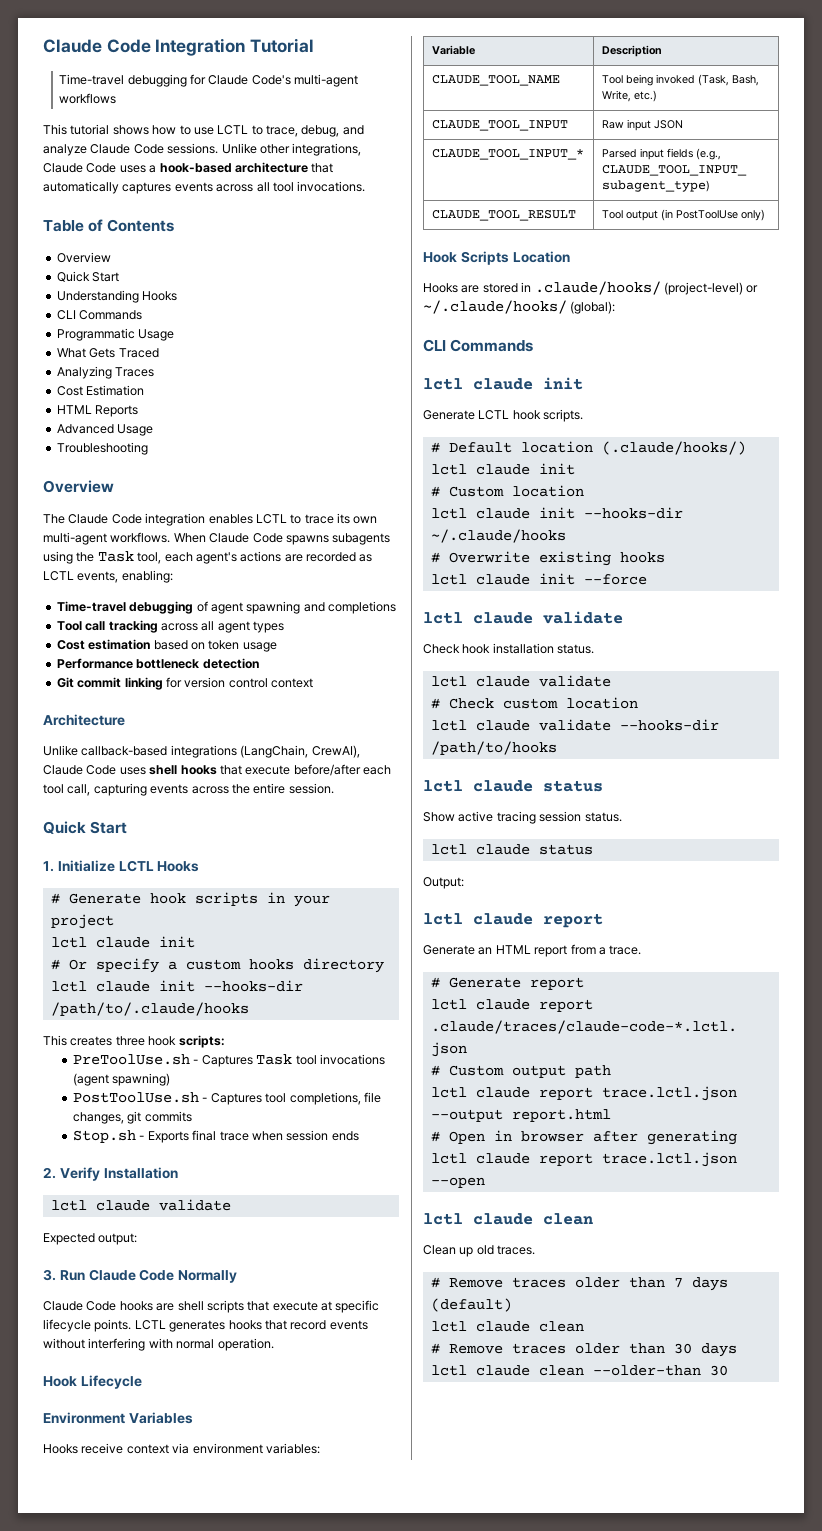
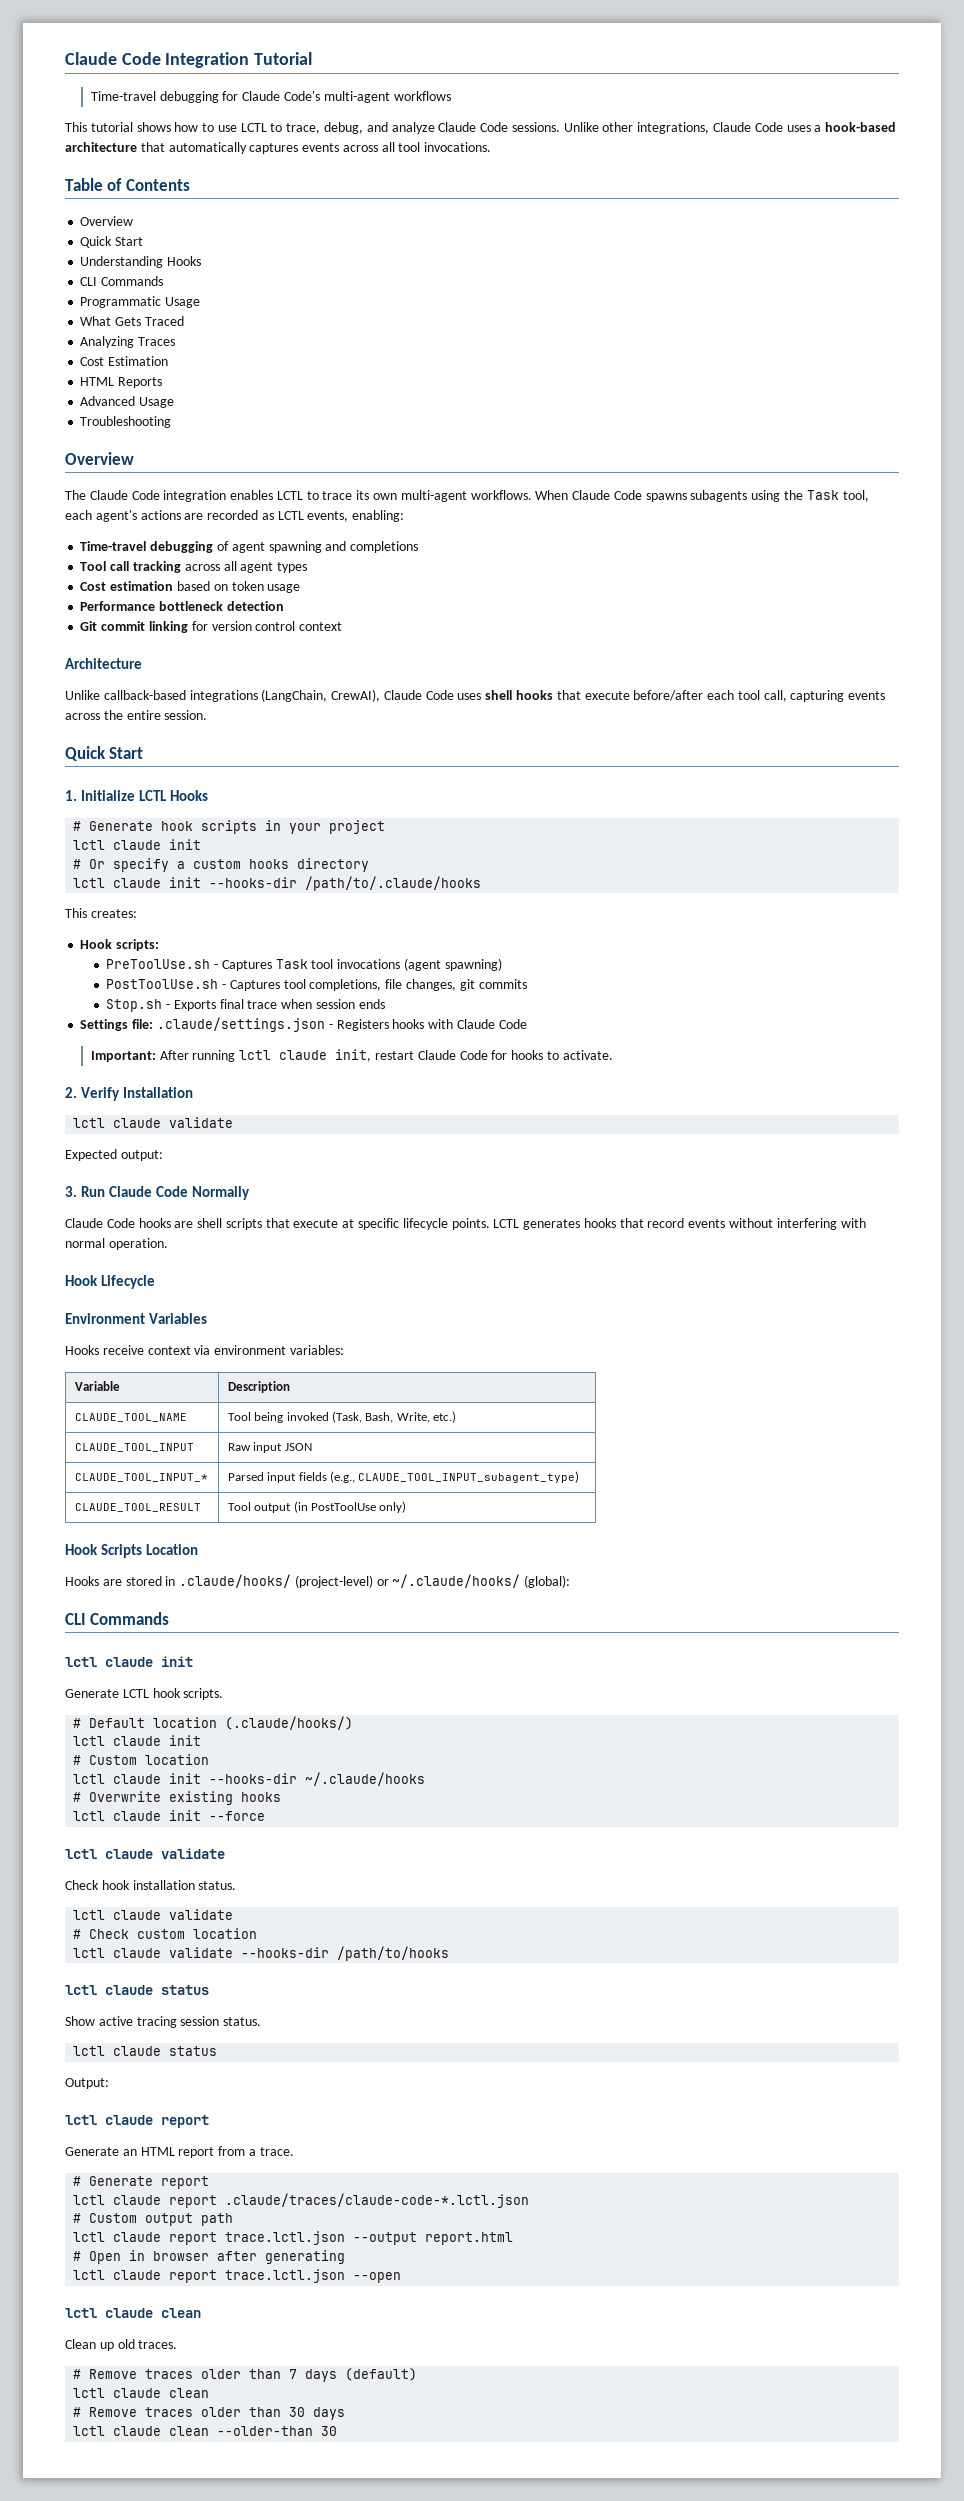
- This creates three hook scripts:
+ This creates:
+ Hook scripts:
+ Settings file: .claude/settings.json - Registers hooks with Claude Code
+ Important: After running lctl claude init, restart Claude Code for hooks to activate.

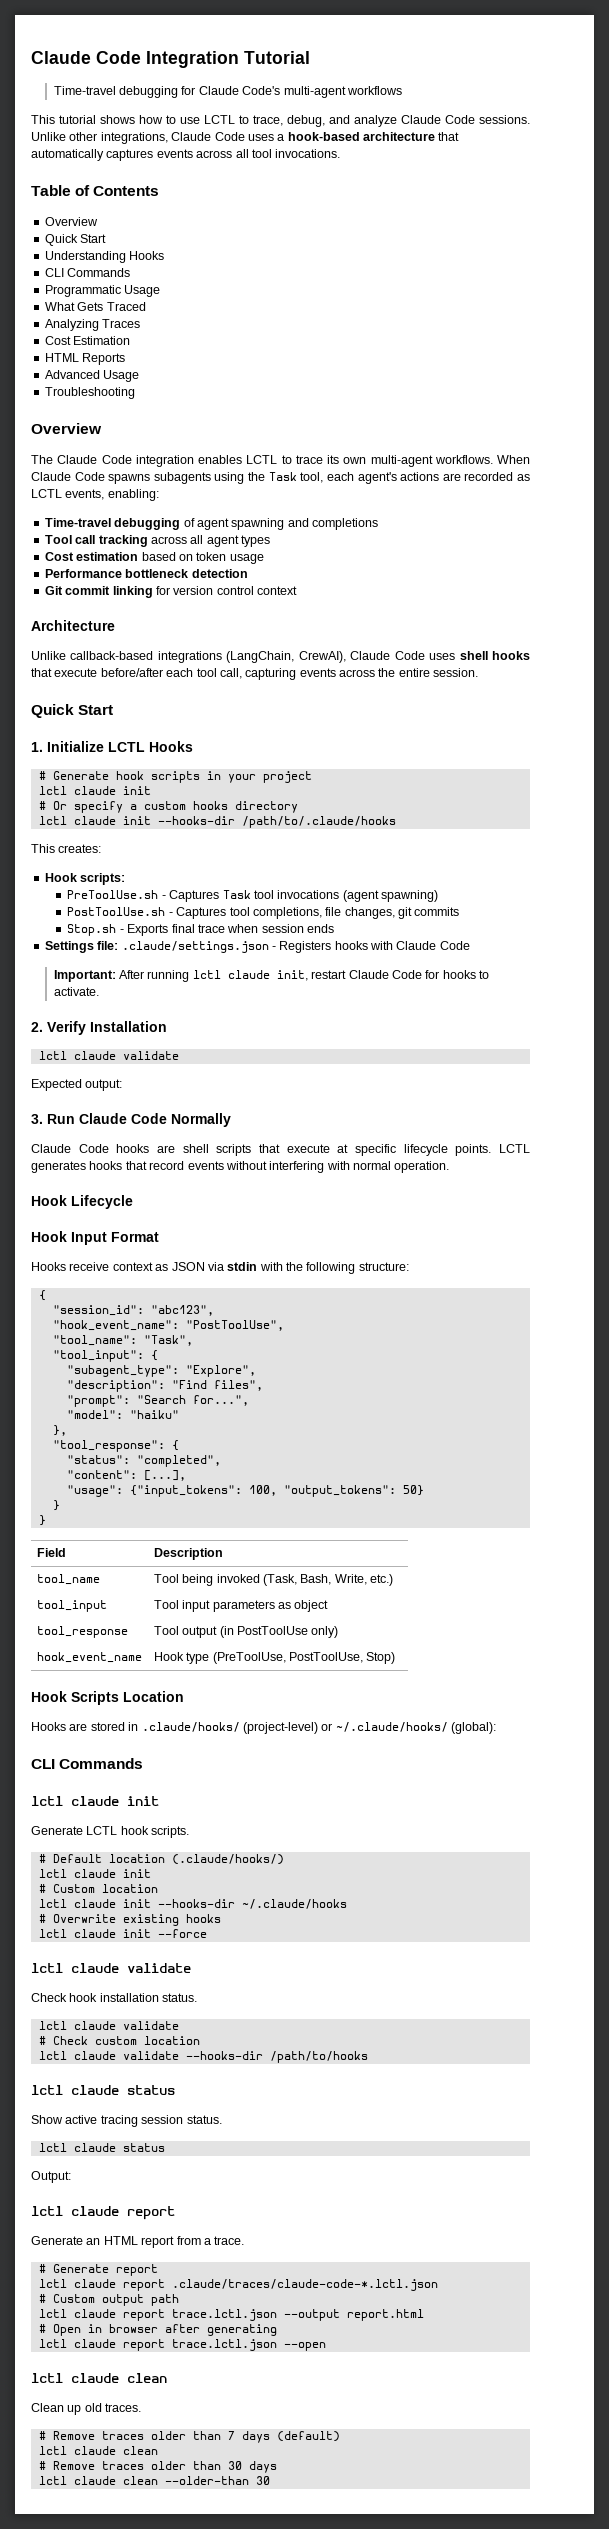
- Environment Variables
+ Hook Input Format
- Hooks receive context via environment variables:
- Variable | Description
+ Hooks receive context as JSON via stdin with the following structure:
+ {
+ "session_id": "abc123",
+ "hook_event_name": "PostToolUse",
+ "tool_name": "Task",
+ "tool_input": {
+ "subagent_type": "Explore",
+ "description": "Find files",
+ "prompt": "Search for...",
+ "model": "haiku"
+ },
+ "tool_response": {
+ "status": "completed",
+ "content": [...],
+ "usage": {"input_tokens": 100, "output_tokens": 50}
+ }
+ }
+ Field | Description
- CLAUDE_TOOL_NAME | Tool being invoked (Task, Bash, Write, etc.)
+ tool_name | Tool being invoked (Task, Bash, Write, etc.)
- CLAUDE_TOOL_INPUT | Raw input JSON
- CLAUDE_TOOL_INPUT_* | Parsed input fields (e.g., CLAUDE_TOOL_INPUT_subagent_type)
- CLAUDE_TOOL_RESULT | Tool output (in PostToolUse only)
+ tool_input | Tool input parameters as object
+ tool_response | Tool output (in PostToolUse only)
+ hook_event_name | Hook type (PreToolUse, PostToolUse, Stop)

